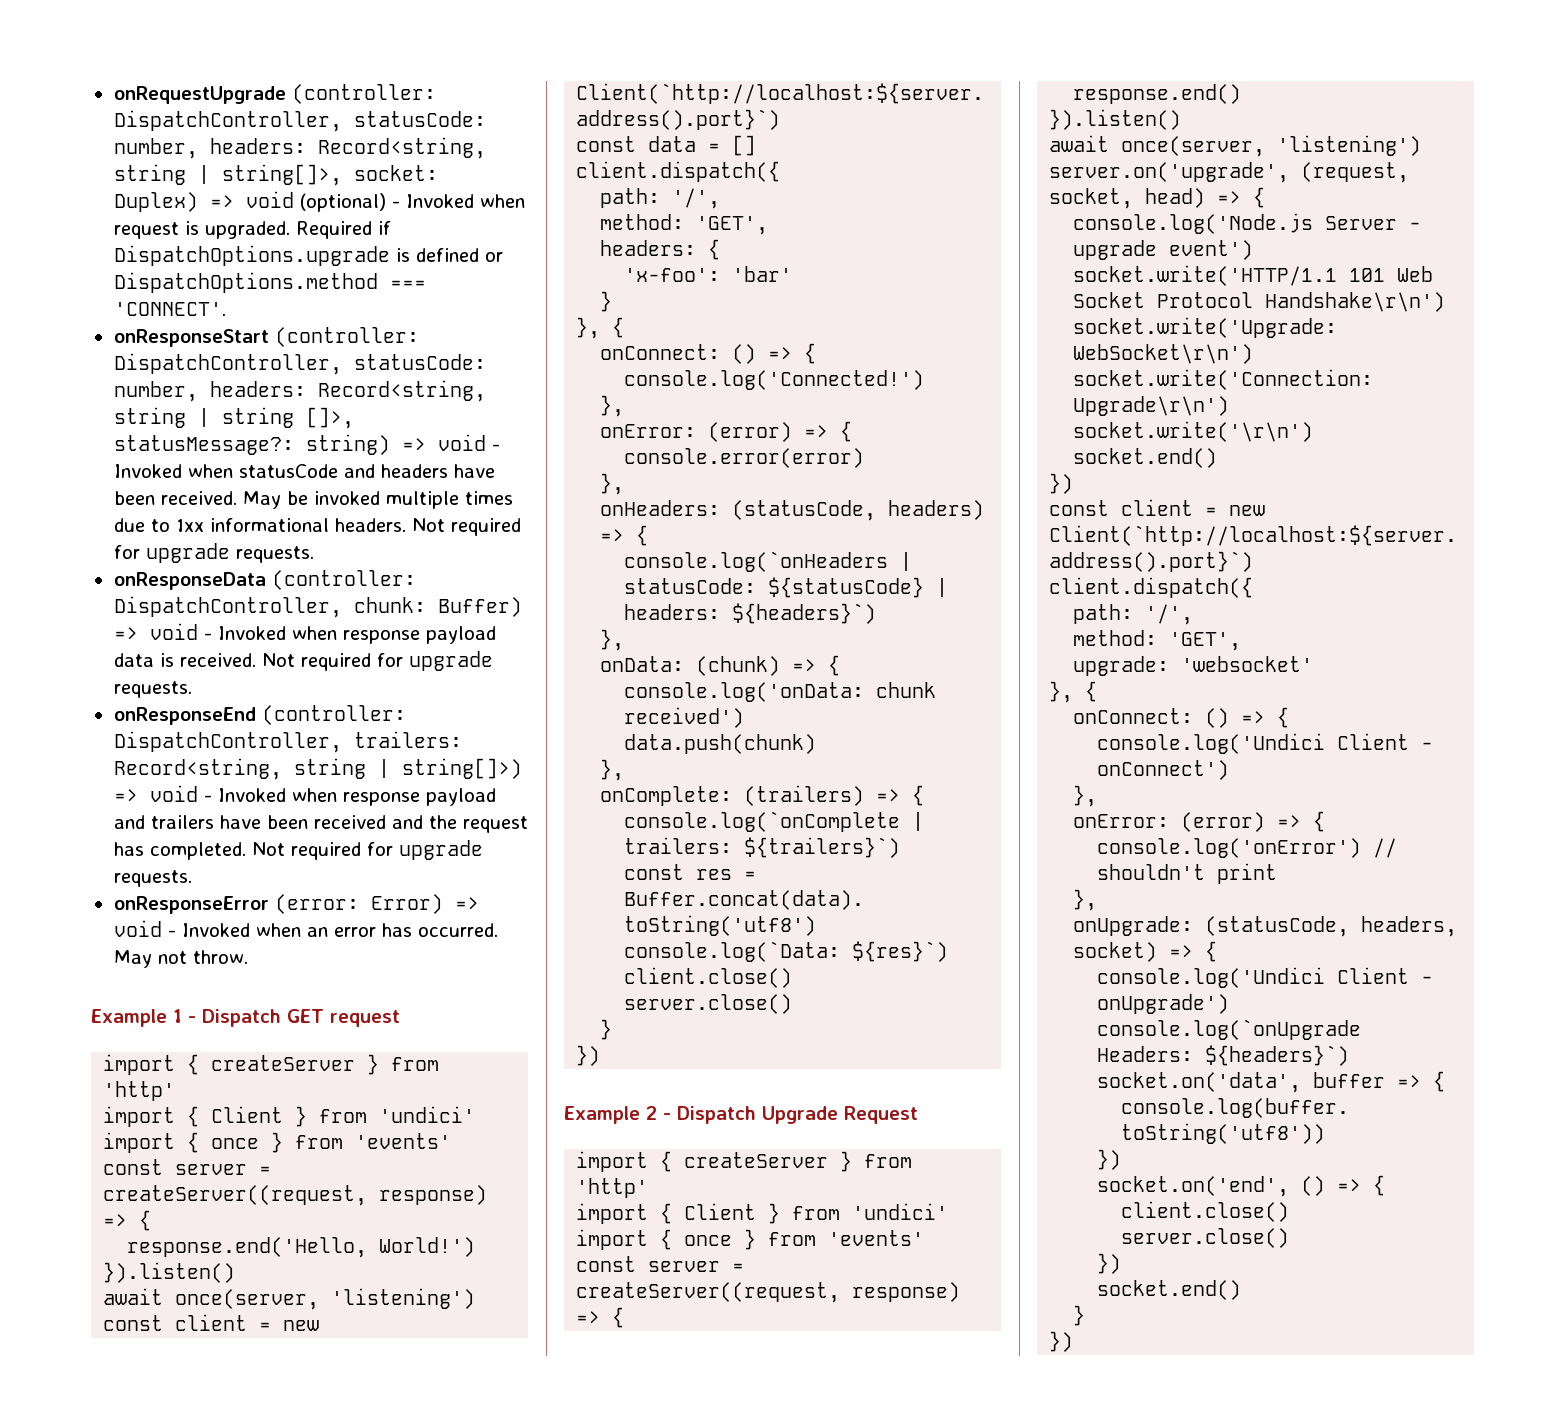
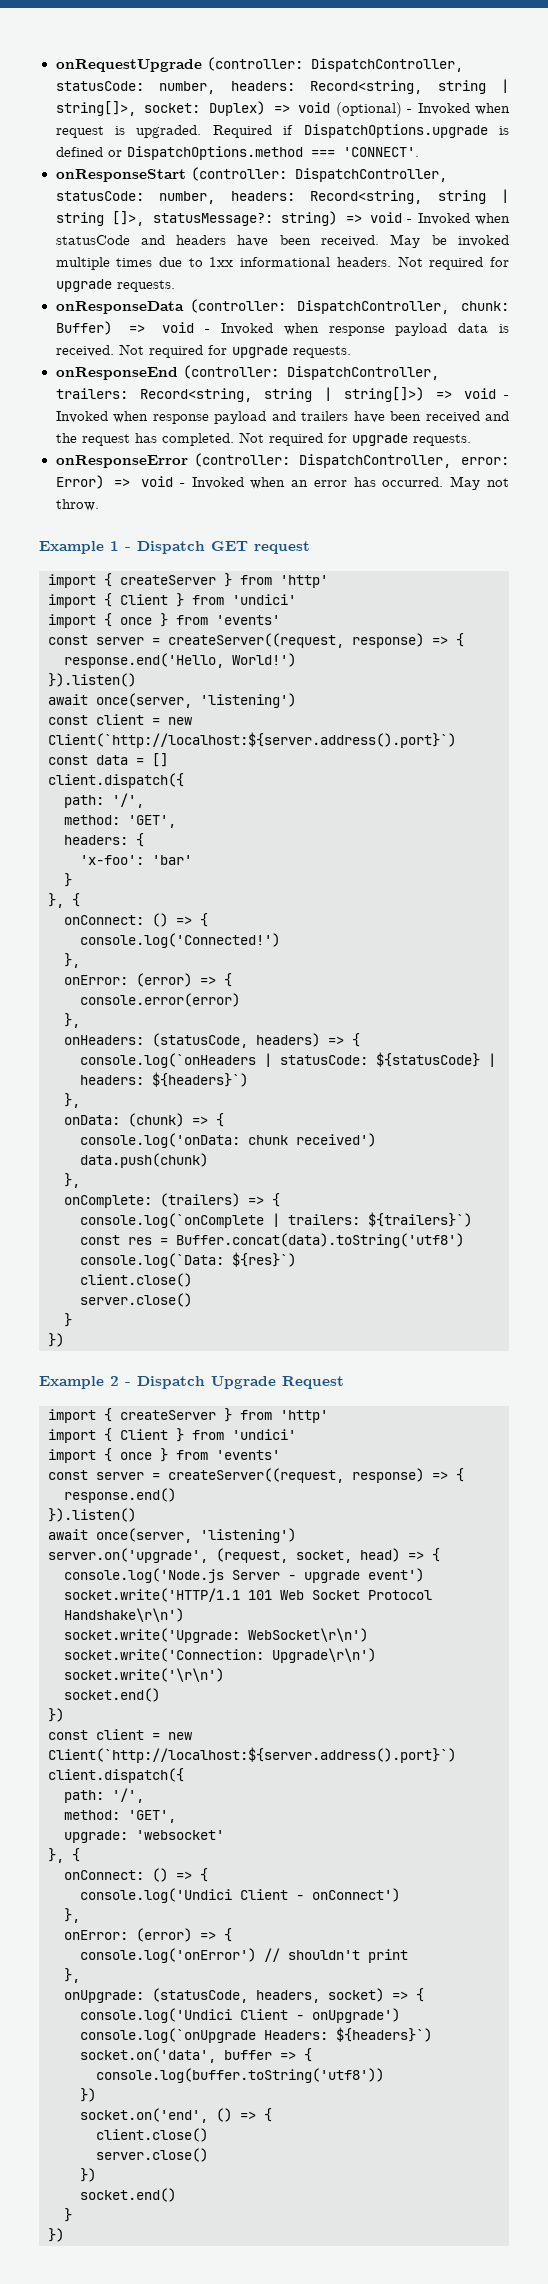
- onResponseError (error: Error) => void - Invoked when an error has occurred.
+ onResponseError (controller: DispatchController, error: Error) => void - Invoked when an error has occurred.

